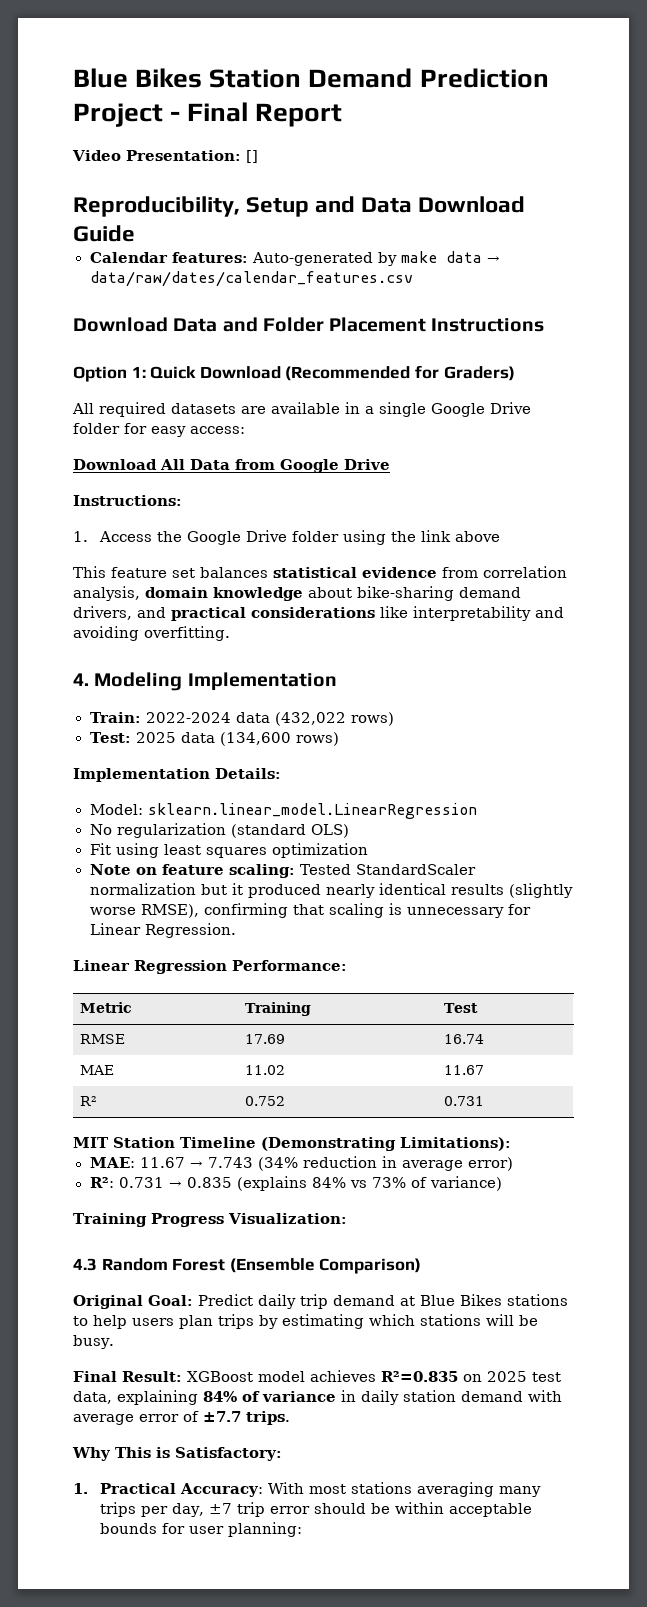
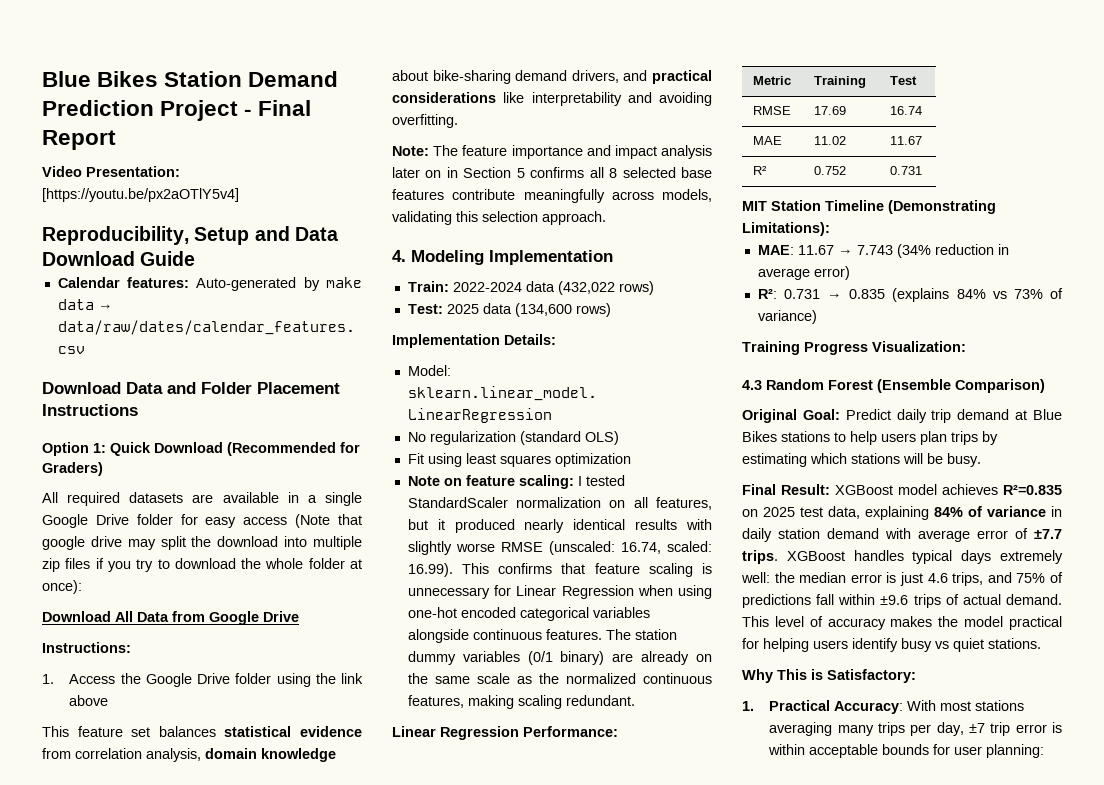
- Video Presentation: []
+ Video Presentation: [https://youtu.be/px2aOTlY5v4]
- All required datasets are available in a single Google Drive folder for easy access:
+ All required datasets are available in a single Google Drive folder for easy access (Note that google drive may split the download into multiple zip files if you try to download the whole folder at once):
+ Note: The feature importance and impact analysis later on in Section 5 confirms all 8 selected base features contribute meaningfully across models, validating this selection approach.
- Note on feature scaling: Tested StandardScaler normalization but it produced nearly identical results (slightly worse RMSE), confirming that scaling is unnecessary for Linear Regression.
+ Note on feature scaling: I tested StandardScaler normalization on all features, but it produced nearly identical results with slightly worse RMSE (unscaled: 16.74, scaled: 16.99). This confirms that feature scaling is unnecessary for Linear Regression when using one-hot encoded categorical variables alongside continuous features. The station dummy variables (0/1 binary) are already on the same scale as the normalized continuous features, making scaling redundant.
+ XGBoost handles typical days extremely well: the median error is just 4.6 trips, and 75% of predictions fall within ±9.6 trips of actual demand. This level of accuracy makes the model practical for helping users identify busy vs quiet stations.
- 1. Practical Accuracy: With most stations averaging many trips per day, ±7 trip error should be within acceptable bounds for user planning:
+ 1. Practical Accuracy: With most stations averaging many trips per day, ±7 trip error is within acceptable bounds for user planning:

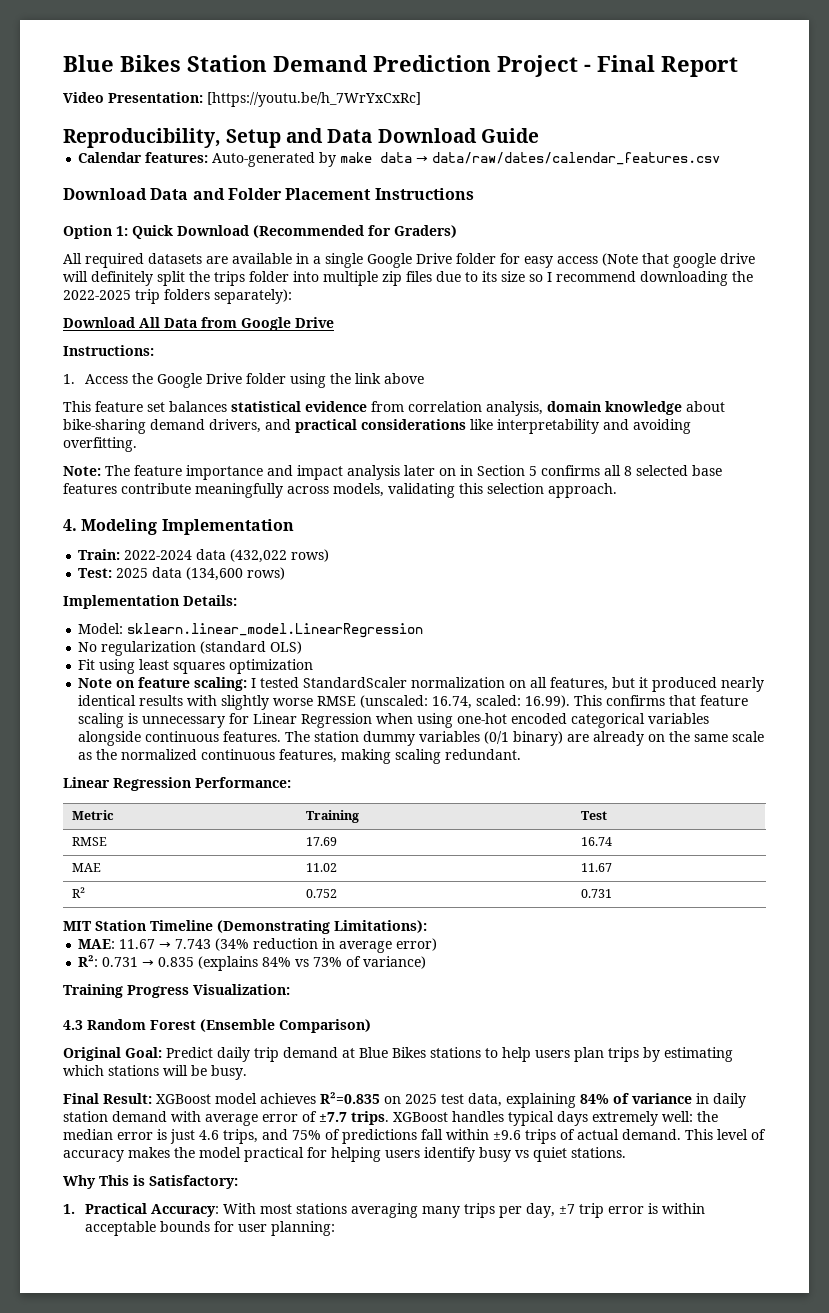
- Video Presentation: [https://youtu.be/px2aOTlY5v4]
+ Video Presentation: [https://youtu.be/h_7WrYxCxRc]
- All required datasets are available in a single Google Drive folder for easy access (Note that google drive may split the download into multiple zip files if you try to download the whole folder at once):
+ All required datasets are available in a single Google Drive folder for easy access (Note that google drive will definitely split the trips folder into multiple zip files due to its size so I recommend downloading the 2022-2025 trip folders separately):

